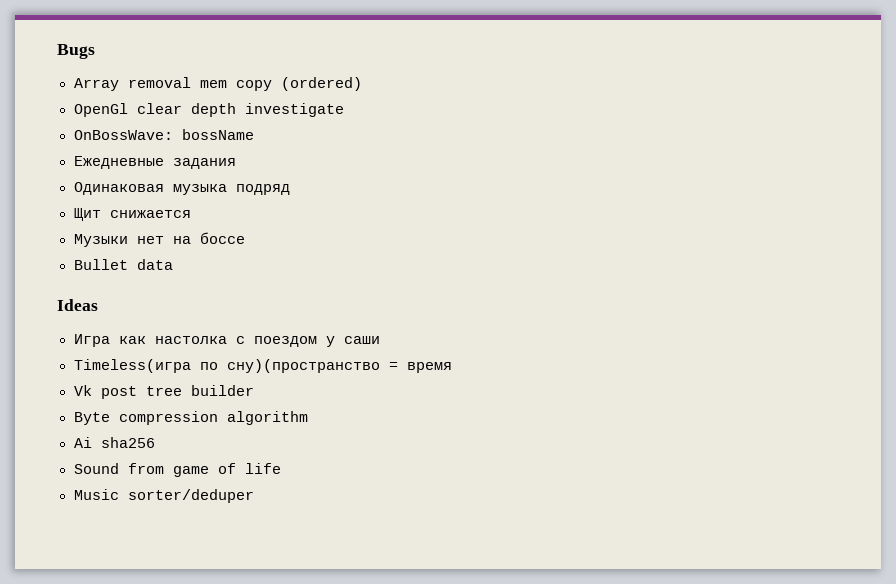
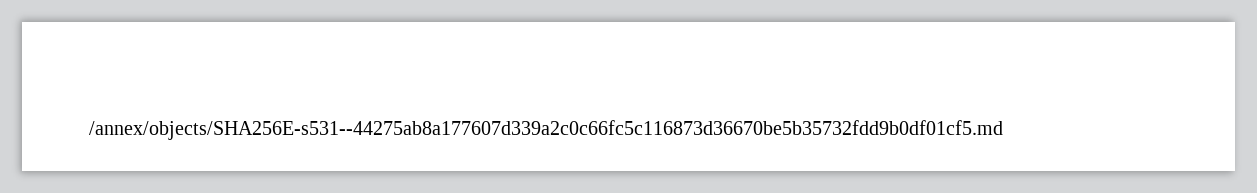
- Bugs
- Array removal mem copy (ordered)
- OpenGl clear depth investigate
- OnBossWave: bossName
- Ежедневные задания
- Одинаковая музыка подряд
- Щит снижается
- Музыки нет на боссе
- Bullet data
- Ideas
- Игра как настолка с поездом у саши
- Timeless(игра по сну)(пространство = время
- Vk post tree builder
- Byte compression algorithm
- Ai sha256
- Sound from game of life
- Music sorter/deduper
+ /annex/objects/SHA256E-s531--44275ab8a177607d339a2c0c66fc5c116873d36670be5b35732fdd9b0df01cf5.md

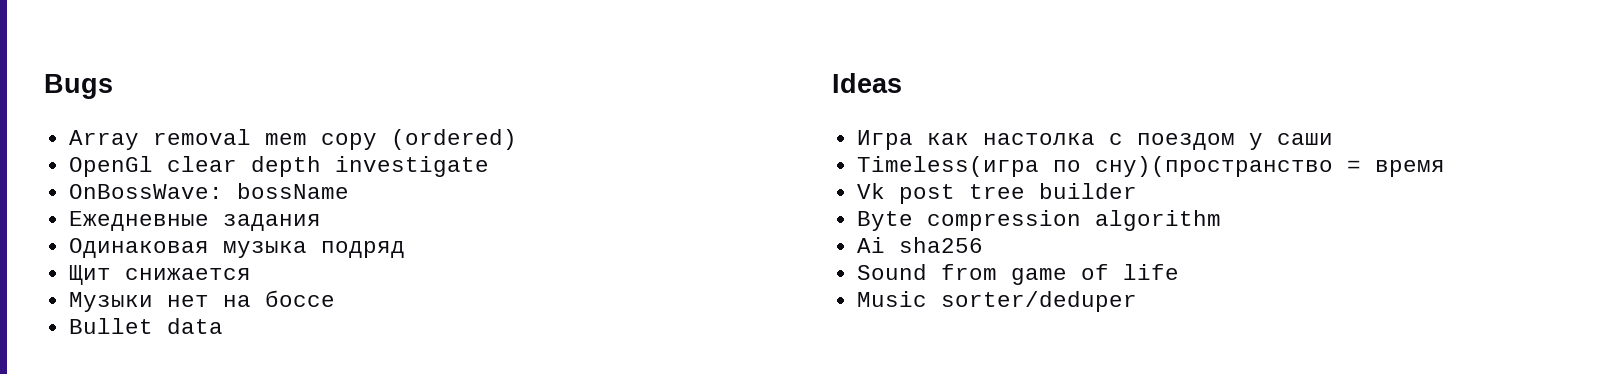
- /annex/objects/SHA256E-s531--44275ab8a177607d339a2c0c66fc5c116873d36670be5b35732fdd9b0df01cf5.md
+ Bugs
+ Array removal mem copy (ordered)
+ OpenGl clear depth investigate
+ OnBossWave: bossName
+ Ежедневные задания
+ Одинаковая музыка подряд
+ Щит снижается
+ Музыки нет на боссе
+ Bullet data
+ Ideas
+ Игра как настолка с поездом у саши
+ Timeless(игра по сну)(пространство = время
+ Vk post tree builder
+ Byte compression algorithm
+ Ai sha256
+ Sound from game of life
+ Music sorter/deduper

